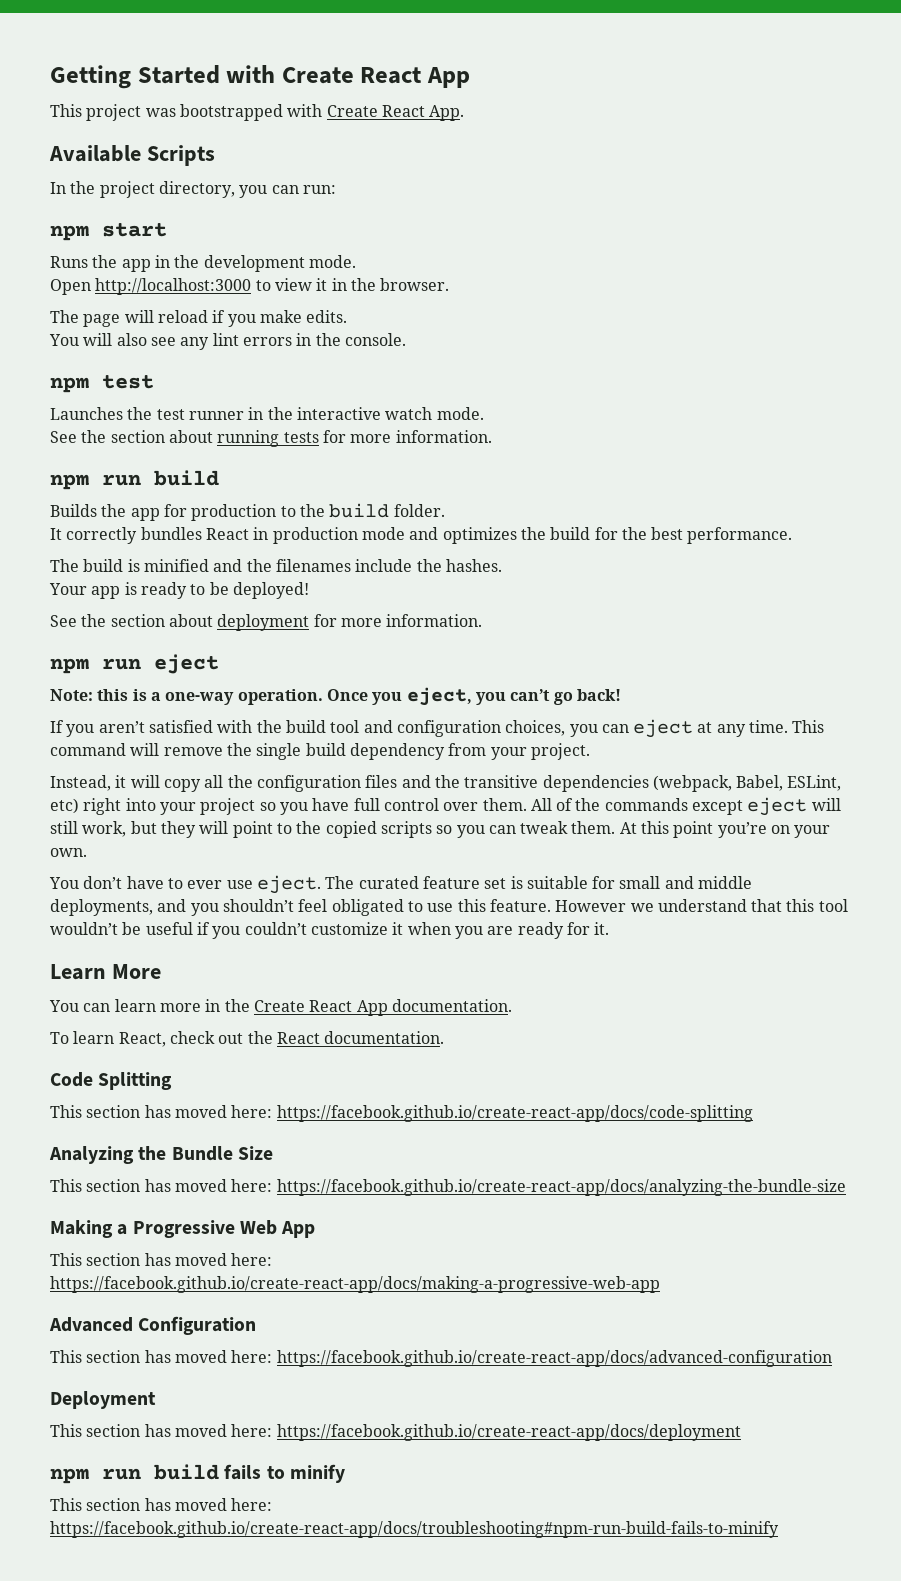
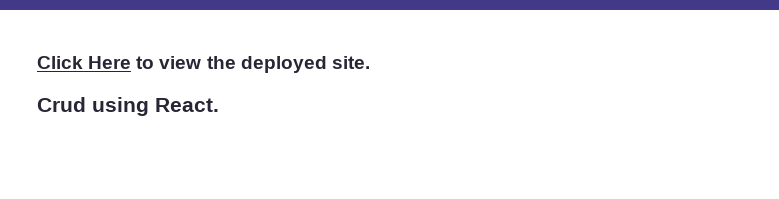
- Getting Started with Create React App
- This project was bootstrapped with Create React App.
- Available Scripts
- In the project directory, you can run:
- npm start
- Runs the app in the development mode.
- Open http://localhost:3000 to view it in the browser.
- The page will reload if you make edits.
- You will also see any lint errors in the console.
- npm test
- Launches the test runner in the interactive watch mode.
- See the section about running tests for more information.
- npm run build
- Builds the app for production to the build folder.
- It correctly bundles React in production mode and optimizes the build for the best performance.
- The build is minified and the filenames include the hashes.
- Your app is ready to be deployed!
- See the section about deployment for more information.
- npm run eject
- Note: this is a one-way operation. Once you eject, you can’t go back!
- If you aren’t satisfied with the build tool and configuration choices, you can eject at any time. This command will remove the single build dependency from your project.
- Instead, it will copy all the configuration files and the transitive dependencies (webpack, Babel, ESLint, etc) right into your project so you have full control over them. All of the commands except eject will still work, but they will point to the copied scripts so you can tweak them. At this point you’re on your own.
- You don’t have to ever use eject. The curated feature set is suitable for small and middle deployments, and you shouldn’t feel obligated to use this feature. However we understand that this tool wouldn’t be useful if you couldn’t customize it when you are ready for it.
- Learn More
- You can learn more in the Create React App documentation.
- To learn React, check out the React documentation.
- Code Splitting
- This section has moved here: https://facebook.github.io/create-react-app/docs/code-splitting
- Analyzing the Bundle Size
- This section has moved here: https://facebook.github.io/create-react-app/docs/analyzing-the-bundle-size
- Making a Progressive Web App
- This section has moved here: https://facebook.github.io/create-react-app/docs/making-a-progressive-web-app
- Advanced Configuration
- This section has moved here: https://facebook.github.io/create-react-app/docs/advanced-configuration
- Deployment
- This section has moved here: https://facebook.github.io/create-react-app/docs/deployment
- npm run build fails to minify
- This section has moved here: https://facebook.github.io/create-react-app/docs/troubleshooting#npm-run-build-fails-to-minify
+ Click Here to view the deployed site.
+ Crud using React.

